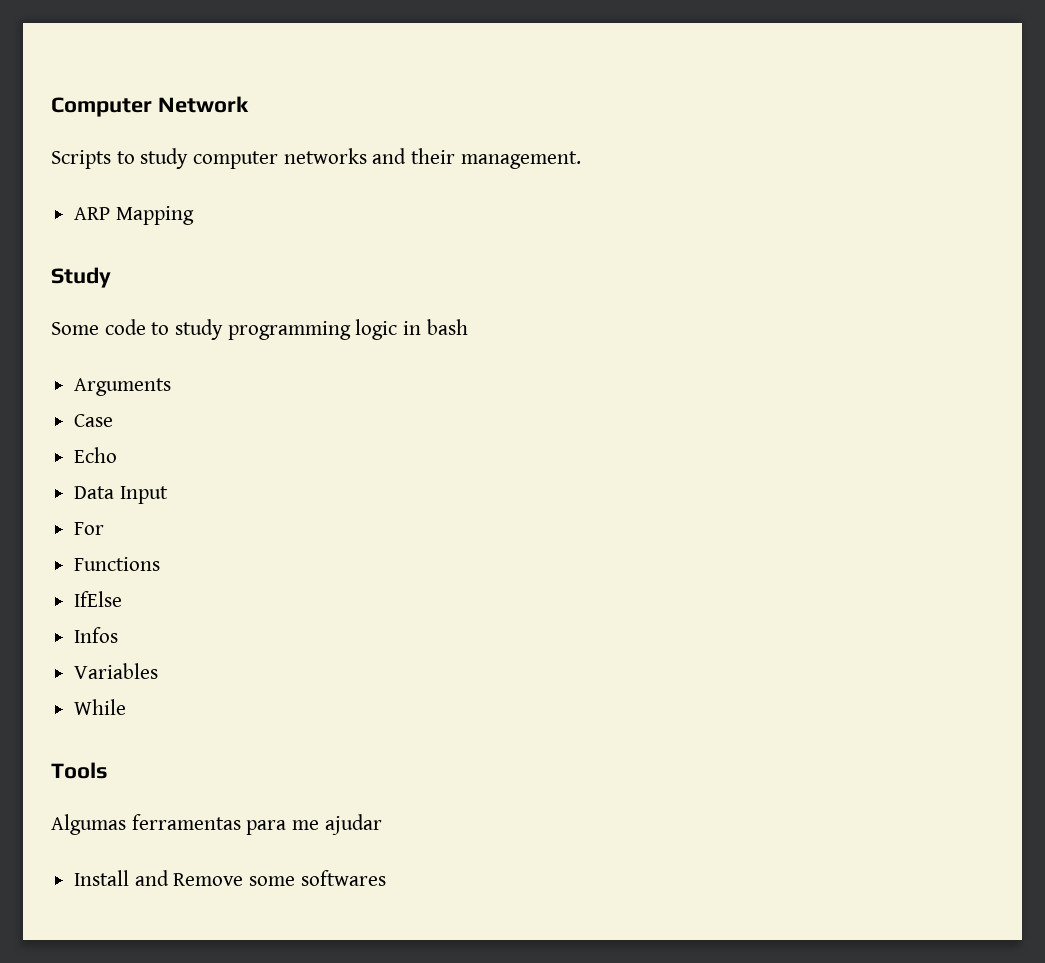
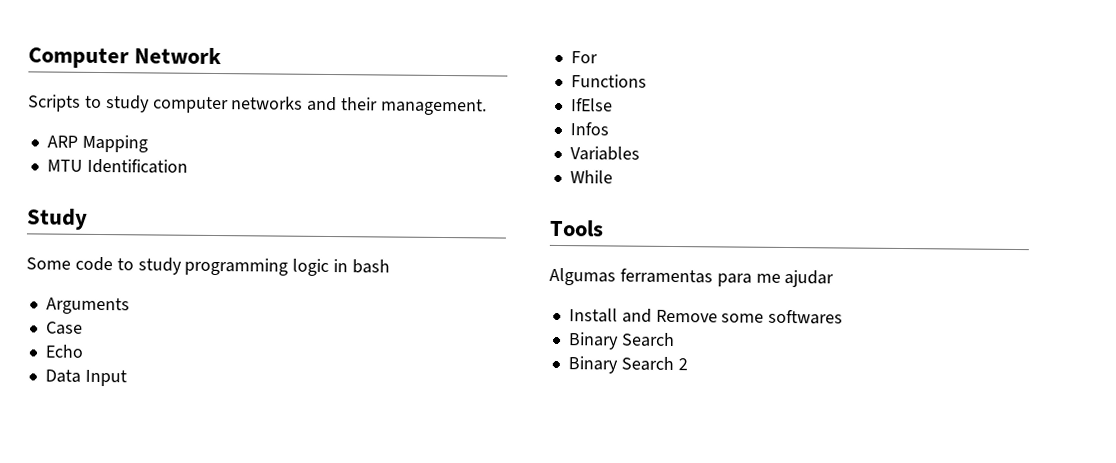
+ MTU Identification
  Install and Remove some softwares
+ Binary Search
+ Binary Search 2

